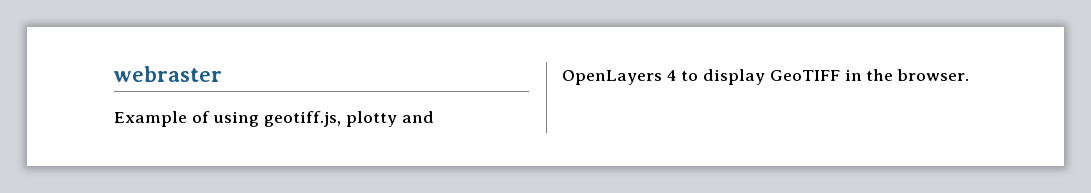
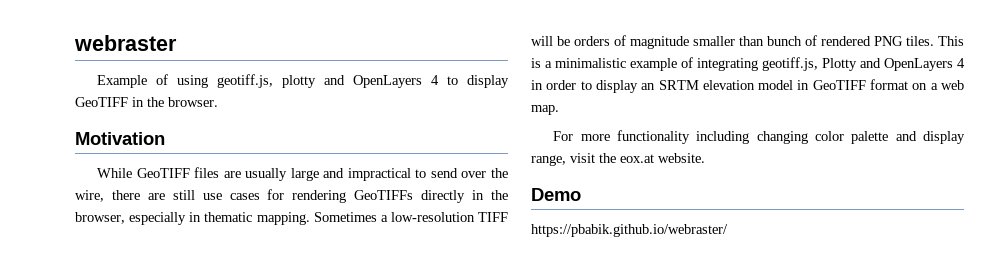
+ Motivation
+ While GeoTIFF files are usually large and impractical to send over the wire, there are still use cases for rendering GeoTIFFs directly in the browser, especially in thematic mapping. Sometimes a low-resolution TIFF will be orders of magnitude smaller than bunch of rendered PNG tiles. This is a minimalistic example of integrating geotiff.js, Plotty and OpenLayers 4 in order to display an SRTM elevation model in GeoTIFF format on a web map.
+ For more functionality including changing color palette and display range, visit the eox.at website.
+ Demo
+ https://pbabik.github.io/webraster/

